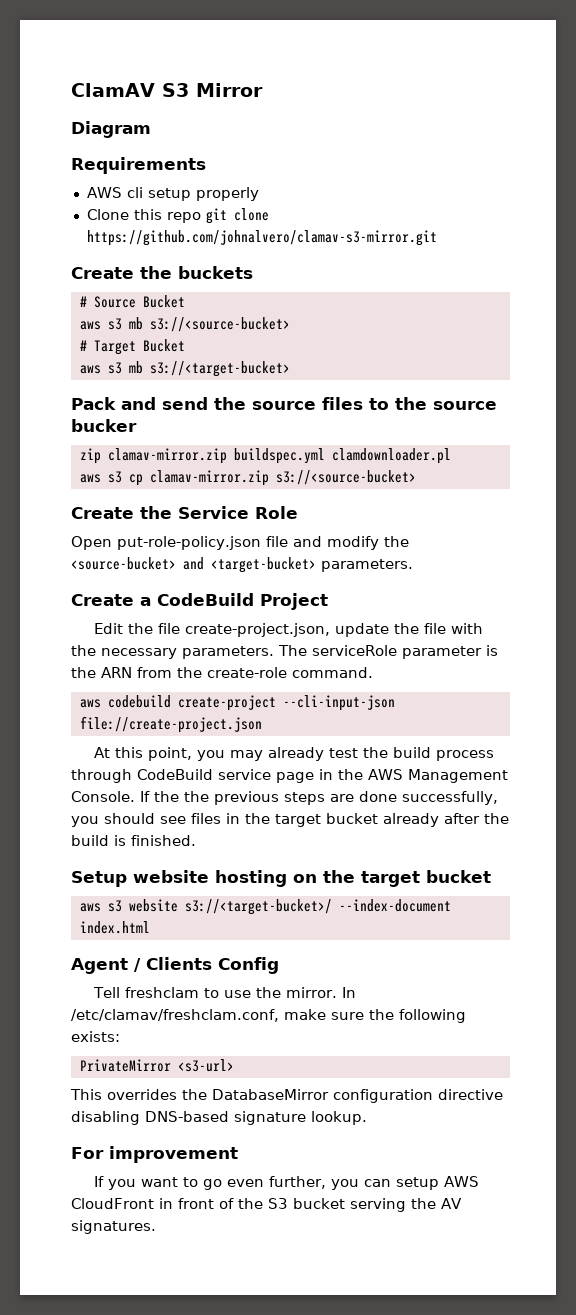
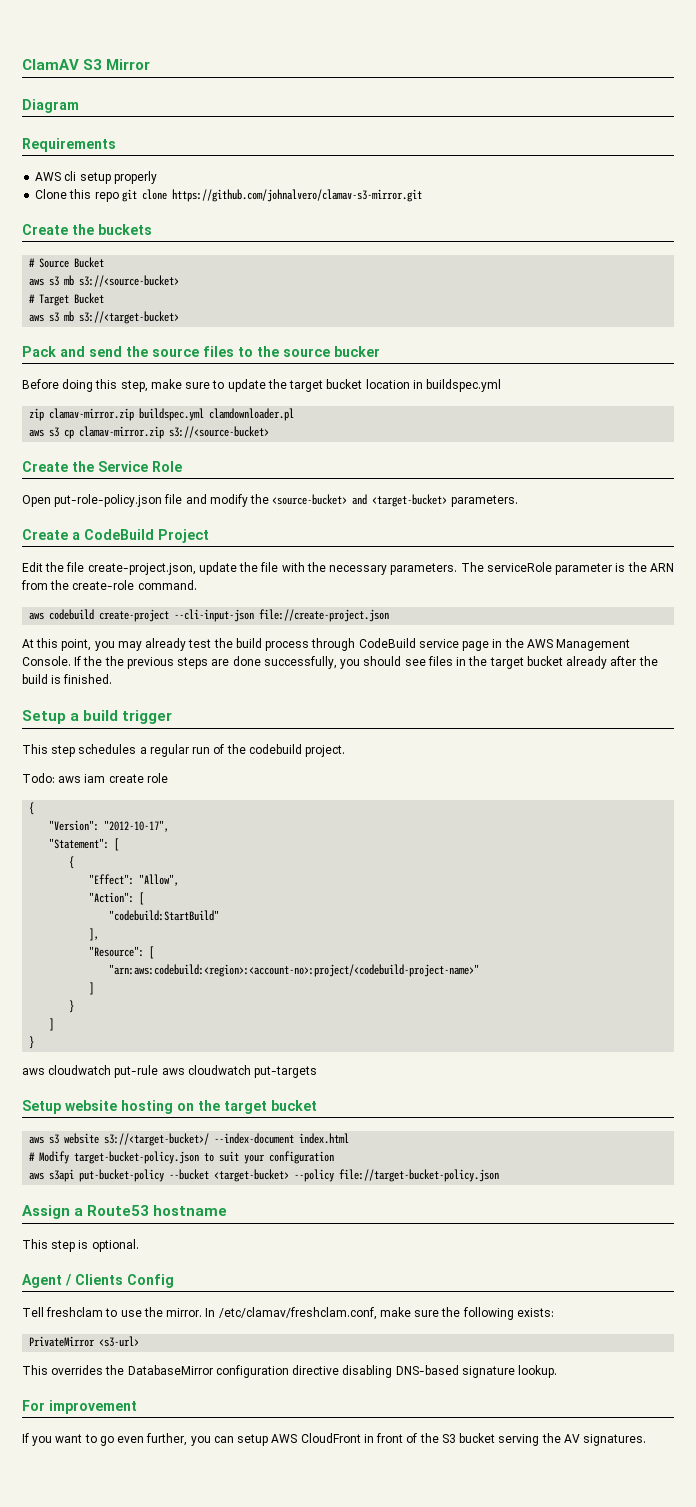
+ Before doing this step, make sure to update the target bucket location in buildspec.yml
+ Setup a build trigger
+ This step schedules a regular run of the codebuild project.
+ Todo: aws iam create role
+ {
+ "Version": "2012-10-17",
+ "Statement": [
+ {
+ "Effect": "Allow",
+ "Action": [
+ "codebuild:StartBuild"
+ ],
+ "Resource": [
+ "arn:aws:codebuild:<region>:<account-no>:project/<codebuild-project-name>"
+ ]
+ }
+ ]
+ }
+ aws cloudwatch put-rule aws cloudwatch put-targets
+ # Modify target-bucket-policy.json to suit your configuration
+ aws s3api put-bucket-policy --bucket <target-bucket> --policy file://target-bucket-policy.json
+ Assign a Route53 hostname
+ This step is optional.

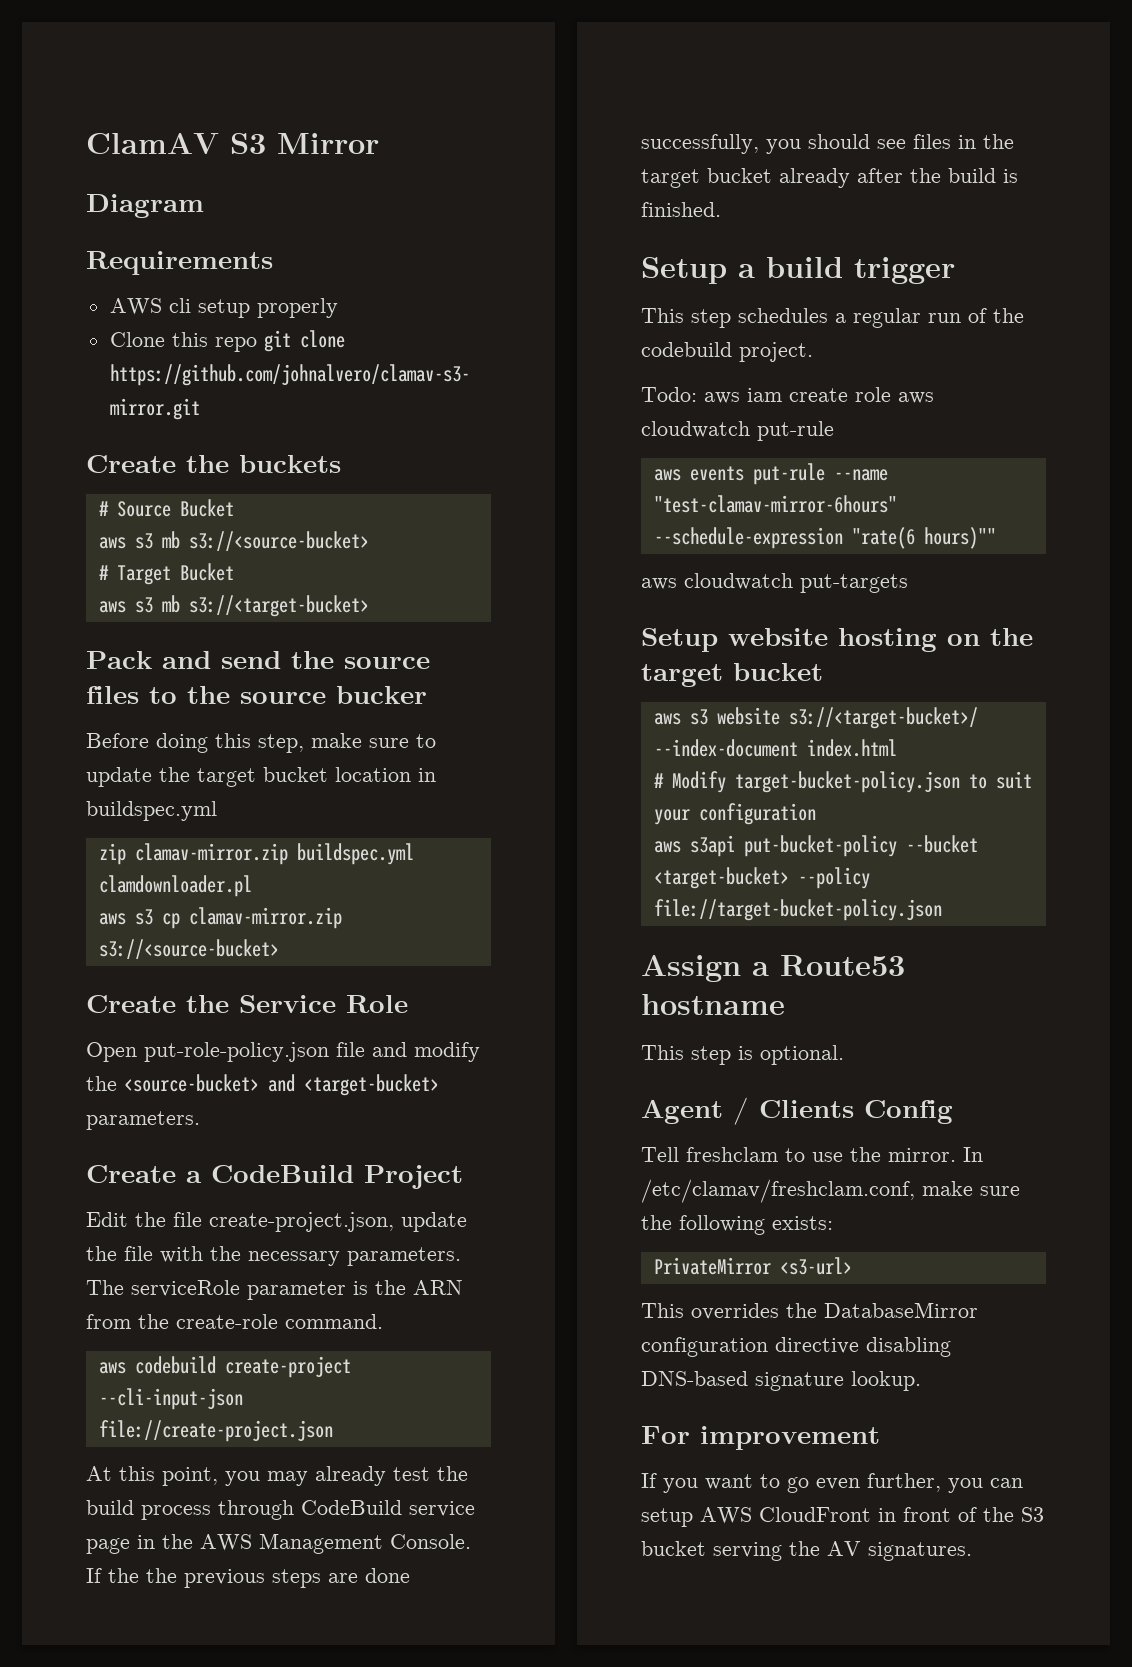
- Todo: aws iam create role
- {
- "Version": "2012-10-17",
- "Statement": [
- {
- "Effect": "Allow",
- "Action": [
- "codebuild:StartBuild"
- ],
- "Resource": [
- "arn:aws:codebuild:<region>:<account-no>:project/<codebuild-project-name>"
- ]
- }
- ]
- }
- aws cloudwatch put-rule aws cloudwatch put-targets
+ Todo: aws iam create role aws cloudwatch put-rule
+ aws events put-rule --name "test-clamav-mirror-6hours" --schedule-expression "rate(6 hours)""
+ aws cloudwatch put-targets

